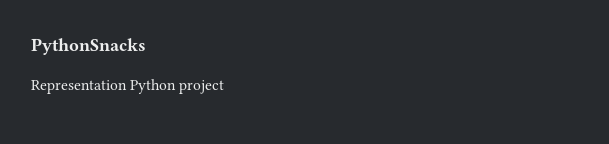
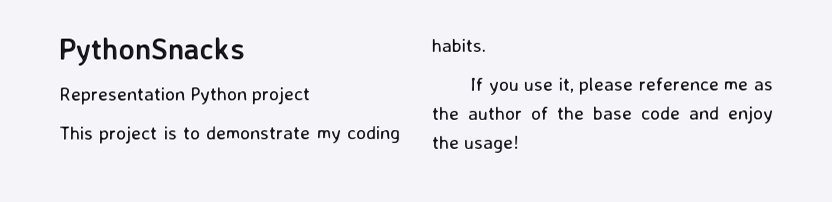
+ This project is to demonstrate my coding habits.
+ If you use it, please reference me as the author of the base code and enjoy the usage!

